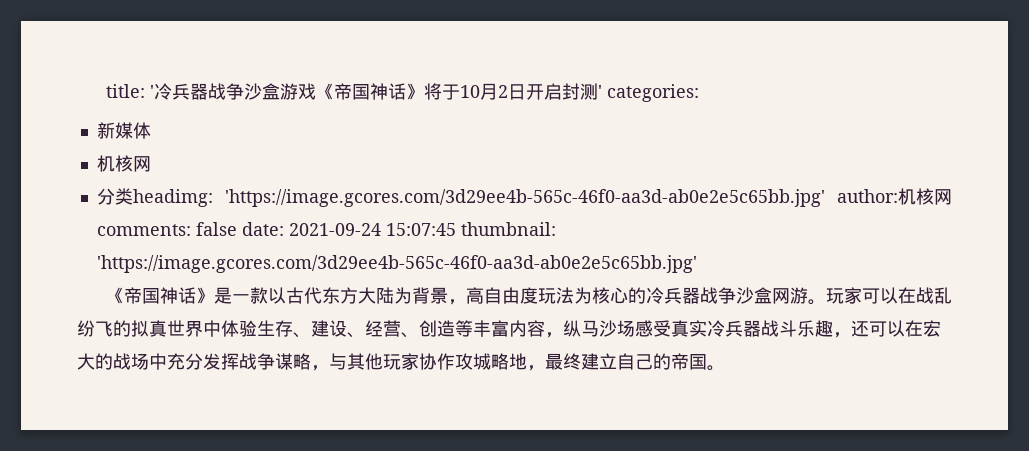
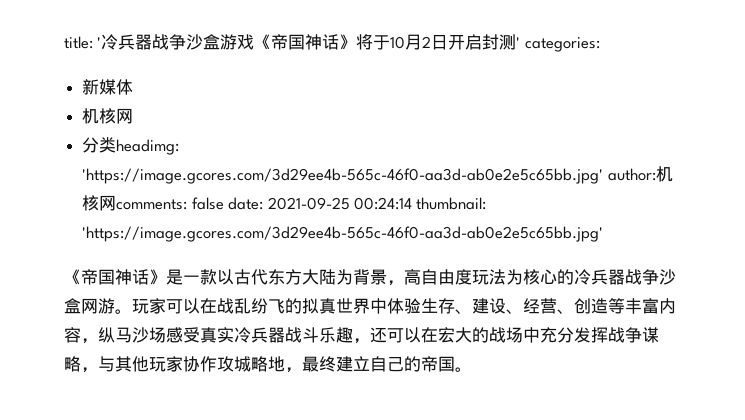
- 分类headimg: 'https://image.gcores.com/3d29ee4b-565c-46f0-aa3d-ab0e2e5c65bb.jpg' author:机核网comments: false date: 2021-09-24 15:07:45 thumbnail: 'https://image.gcores.com/3d29ee4b-565c-46f0-aa3d-ab0e2e5c65bb.jpg'
+ 分类headimg: 'https://image.gcores.com/3d29ee4b-565c-46f0-aa3d-ab0e2e5c65bb.jpg' author:机核网comments: false date: 2021-09-25 00:24:14 thumbnail: 'https://image.gcores.com/3d29ee4b-565c-46f0-aa3d-ab0e2e5c65bb.jpg'

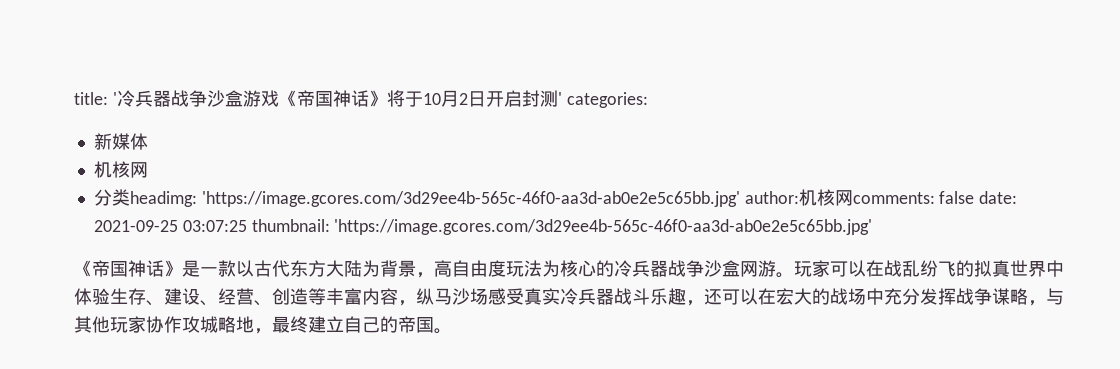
- 分类headimg: 'https://image.gcores.com/3d29ee4b-565c-46f0-aa3d-ab0e2e5c65bb.jpg' author:机核网comments: false date: 2021-09-25 00:24:14 thumbnail: 'https://image.gcores.com/3d29ee4b-565c-46f0-aa3d-ab0e2e5c65bb.jpg'
+ 分类headimg: 'https://image.gcores.com/3d29ee4b-565c-46f0-aa3d-ab0e2e5c65bb.jpg' author:机核网comments: false date: 2021-09-25 03:07:25 thumbnail: 'https://image.gcores.com/3d29ee4b-565c-46f0-aa3d-ab0e2e5c65bb.jpg'

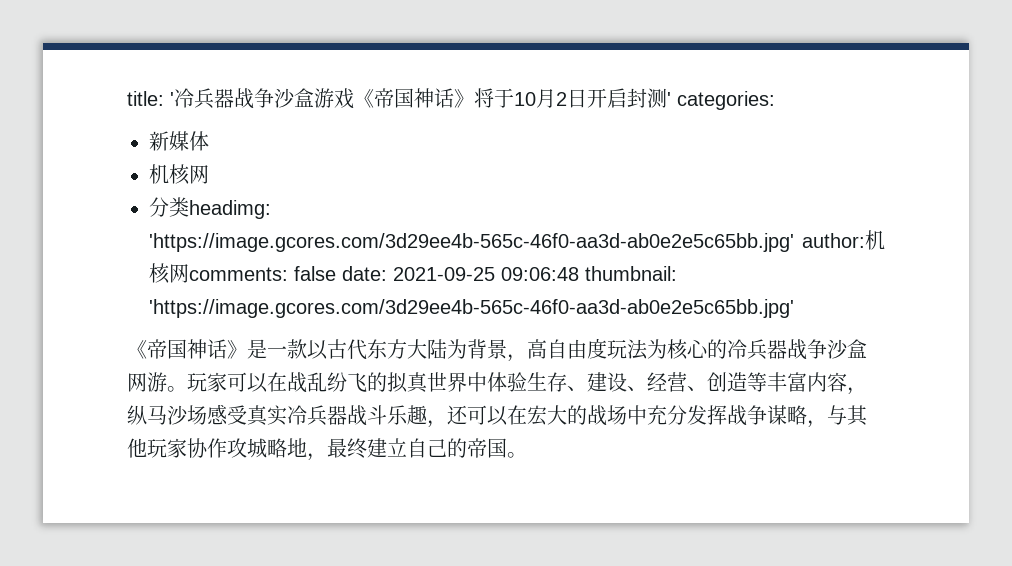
- 分类headimg: 'https://image.gcores.com/3d29ee4b-565c-46f0-aa3d-ab0e2e5c65bb.jpg' author:机核网comments: false date: 2021-09-25 03:07:25 thumbnail: 'https://image.gcores.com/3d29ee4b-565c-46f0-aa3d-ab0e2e5c65bb.jpg'
+ 分类headimg: 'https://image.gcores.com/3d29ee4b-565c-46f0-aa3d-ab0e2e5c65bb.jpg' author:机核网comments: false date: 2021-09-25 09:06:48 thumbnail: 'https://image.gcores.com/3d29ee4b-565c-46f0-aa3d-ab0e2e5c65bb.jpg'

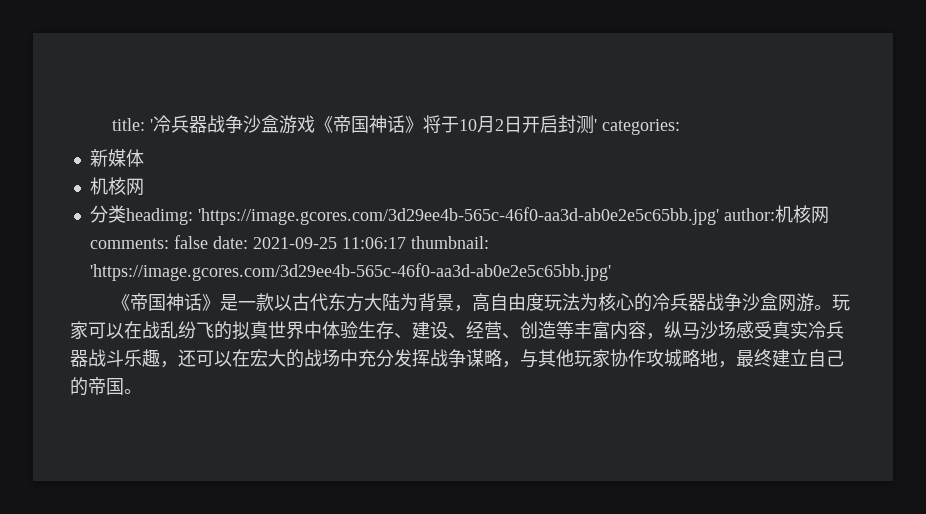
- 分类headimg: 'https://image.gcores.com/3d29ee4b-565c-46f0-aa3d-ab0e2e5c65bb.jpg' author:机核网comments: false date: 2021-09-25 09:06:48 thumbnail: 'https://image.gcores.com/3d29ee4b-565c-46f0-aa3d-ab0e2e5c65bb.jpg'
+ 分类headimg: 'https://image.gcores.com/3d29ee4b-565c-46f0-aa3d-ab0e2e5c65bb.jpg' author:机核网comments: false date: 2021-09-25 11:06:17 thumbnail: 'https://image.gcores.com/3d29ee4b-565c-46f0-aa3d-ab0e2e5c65bb.jpg'

